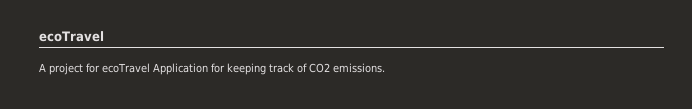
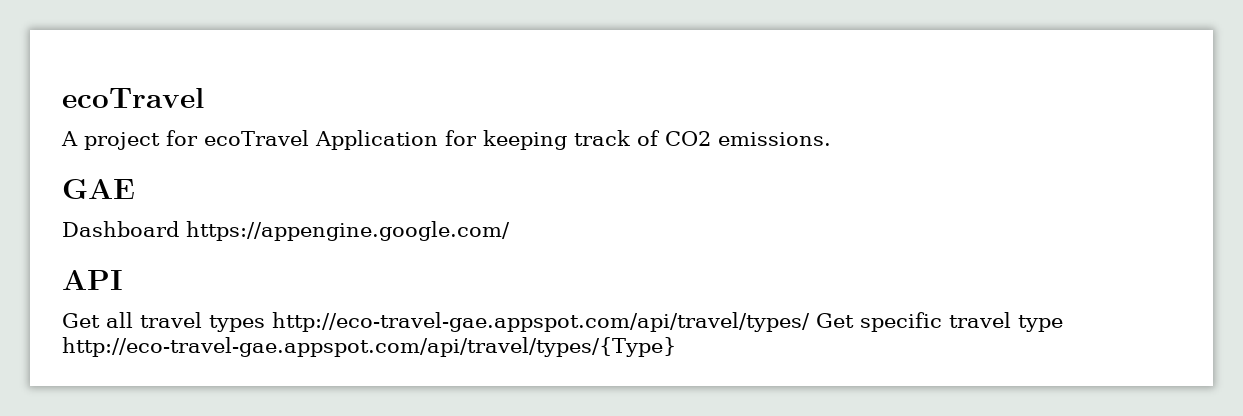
+ GAE
+ Dashboard https://appengine.google.com/
+ API
+ Get all travel types http://eco-travel-gae.appspot.com/api/travel/types/ Get specific travel type http://eco-travel-gae.appspot.com/api/travel/types/{Type}

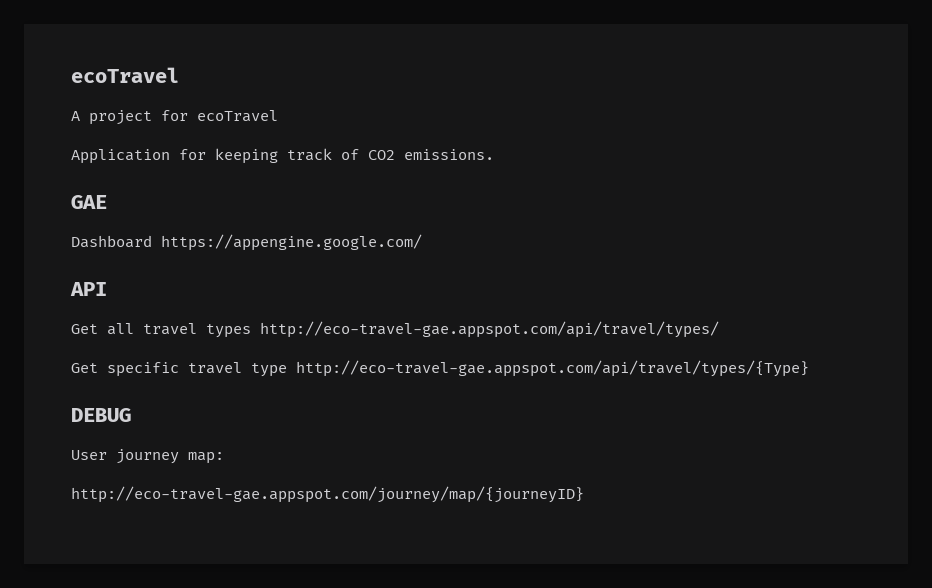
- A project for ecoTravel Application for keeping track of CO2 emissions.
+ A project for ecoTravel
+ Application for keeping track of CO2 emissions.
- Get all travel types http://eco-travel-gae.appspot.com/api/travel/types/ Get specific travel type http://eco-travel-gae.appspot.com/api/travel/types/{Type}
+ Get all travel types http://eco-travel-gae.appspot.com/api/travel/types/
+ Get specific travel type http://eco-travel-gae.appspot.com/api/travel/types/{Type}
+ DEBUG
+ User journey map:
+ http://eco-travel-gae.appspot.com/journey/map/{journeyID}

